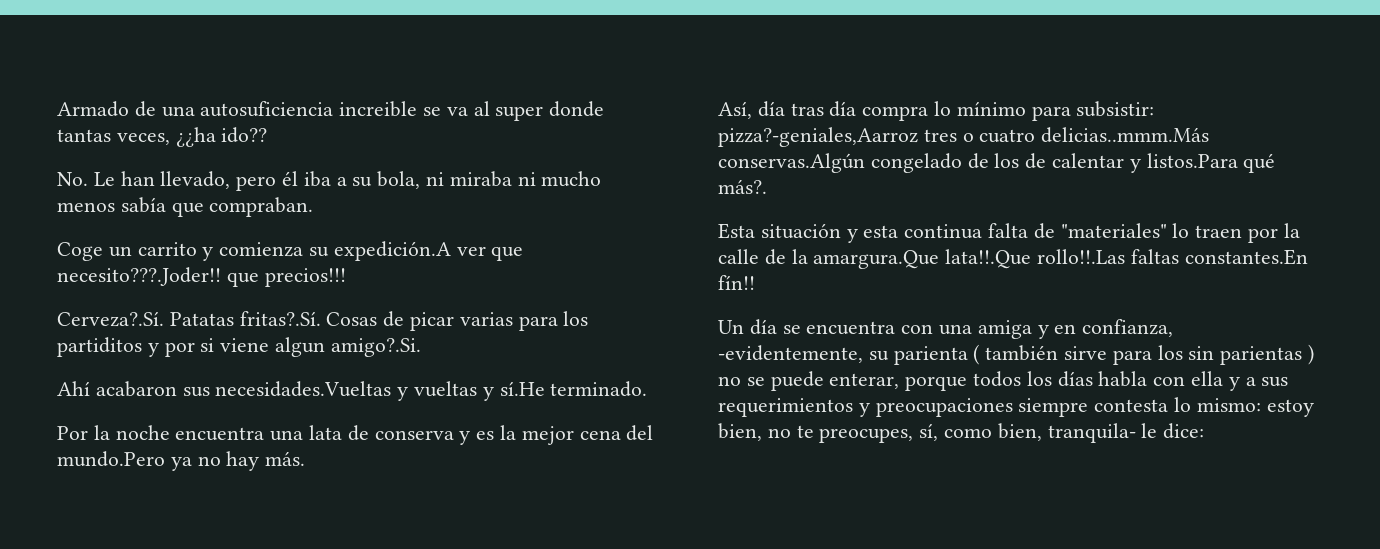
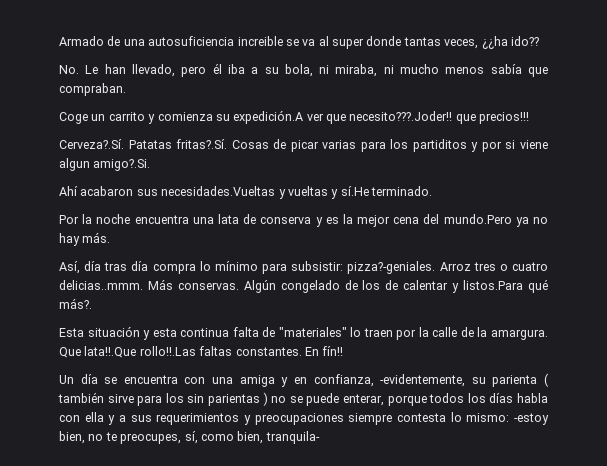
- No. Le han llevado, pero él iba a su bola, ni miraba ni mucho menos sabía que compraban.
+ No. Le han llevado, pero él iba a su bola, ni miraba, ni mucho menos sabía que compraban.
- Así, día tras día compra lo mínimo para subsistir: pizza?-geniales,Aarroz tres o cuatro delicias..mmm.Más conservas.Algún congelado de los de calentar y listos.Para qué más?.
+ Así, día tras día compra lo mínimo para subsistir: pizza?-geniales. Arroz tres o cuatro delicias..mmm. Más conservas. Algún congelado de los de calentar y listos.Para qué más?.
- Esta situación y esta continua falta de "materiales" lo traen por la calle de la amargura.Que lata!!.Que rollo!!.Las faltas constantes.En fín!!
+ Esta situación y esta continua falta de "materiales" lo traen por la calle de la amargura. Que lata!!.Que rollo!!.Las faltas constantes. En fín!!
- Un día se encuentra con una amiga y en confianza, -evidentemente, su parienta ( también sirve para los sin parientas ) no se puede enterar, porque todos los días habla con ella y a sus requerimientos y preocupaciones siempre contesta lo mismo: estoy bien, no te preocupes, sí, como bien, tranquila- le dice:
+ Un día se encuentra con una amiga y en confianza, -evidentemente, su parienta ( también sirve para los sin parientas ) no se puede enterar, porque todos los días habla con ella y a sus requerimientos y preocupaciones siempre contesta lo mismo: -estoy bien, no te preocupes, sí, como bien, tranquila-

